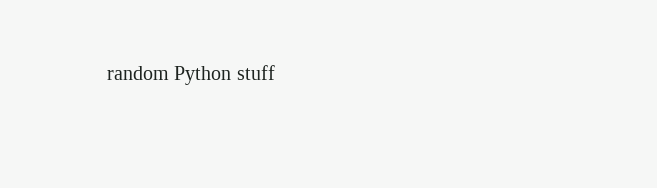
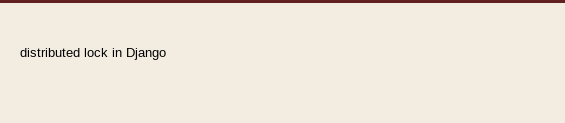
- random Python stuff
+ distributed lock in Django

